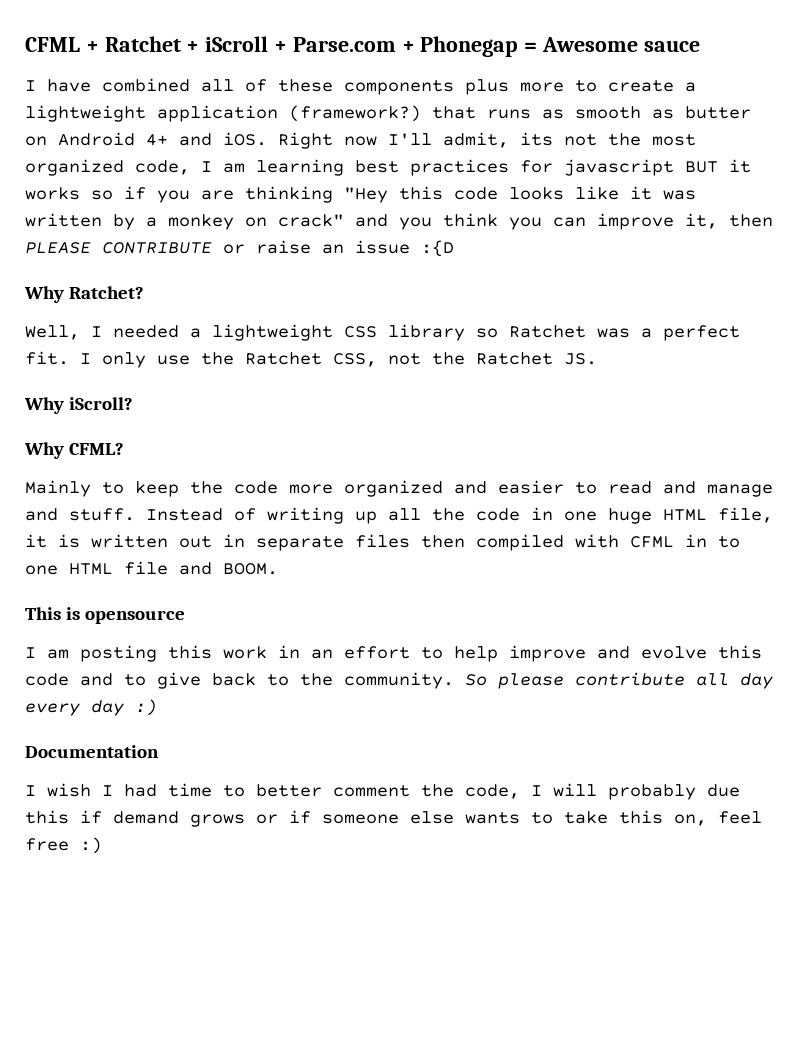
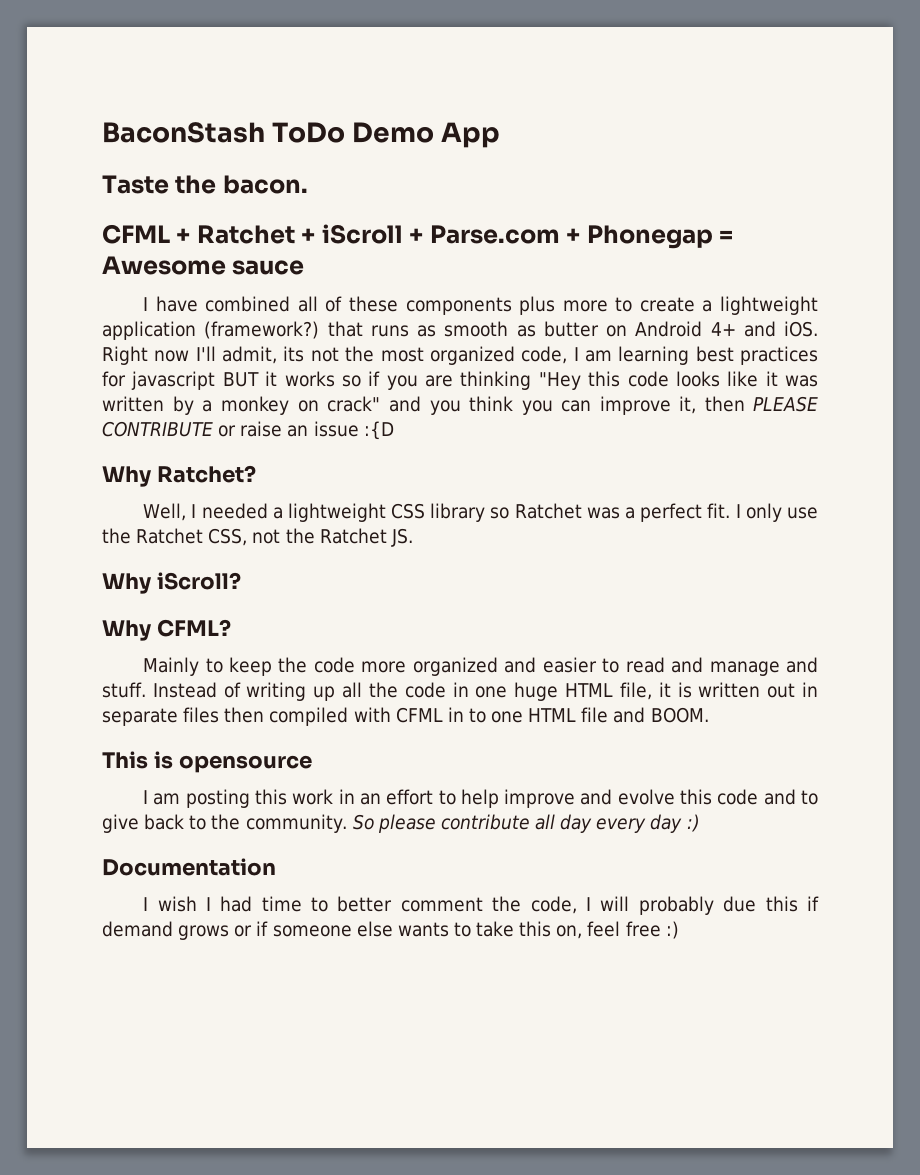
+ BaconStash ToDo Demo App
+ Taste the bacon.

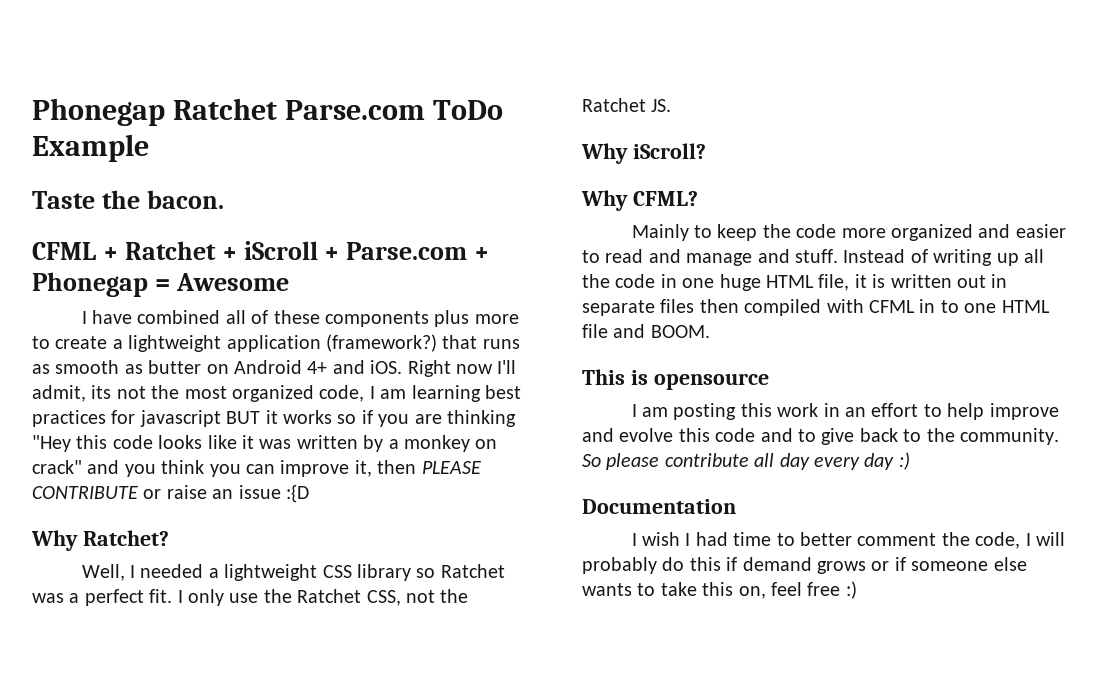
- BaconStash ToDo Demo App
+ Phonegap Ratchet Parse.com ToDo Example
- CFML + Ratchet + iScroll + Parse.com + Phonegap = Awesome sauce
+ CFML + Ratchet + iScroll + Parse.com + Phonegap = Awesome
- I wish I had time to better comment the code, I will probably due this if demand grows or if someone else wants to take this on, feel free :)
+ I wish I had time to better comment the code, I will probably do this if demand grows or if someone else wants to take this on, feel free :)

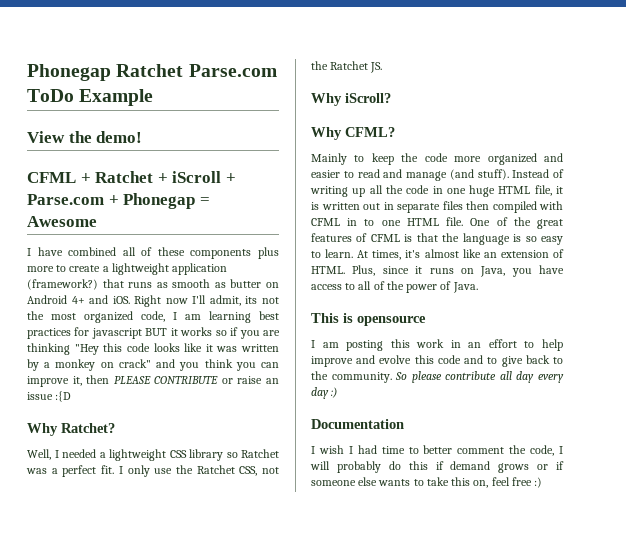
- Taste the bacon.
+ View the demo!
- Mainly to keep the code more organized and easier to read and manage and stuff.
+ Mainly to keep the code more organized and easier to read and manage (and stuff).
- Instead of writing up all the code in one huge HTML file, it is written out in separate files then compiled with CFML in to one HTML file and BOOM.
+ Instead of writing up all the code in one huge HTML file, it is written out in separate files then compiled with CFML in to one HTML file. One of the great features of CFML is that the language is so easy to learn. At times, it's almost like an extension of HTML. Plus, since it runs on Java, you have access to all of the power of Java.

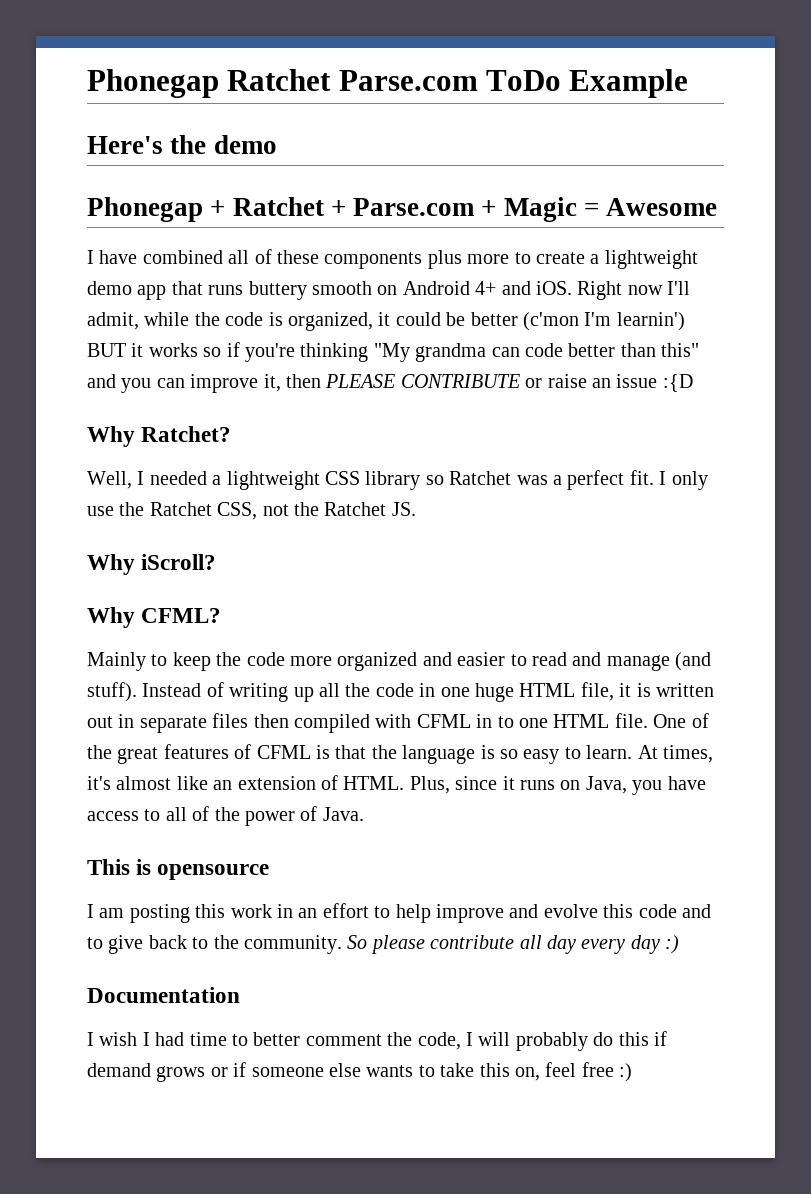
- View the demo!
- CFML + Ratchet + iScroll + Parse.com + Phonegap = Awesome
+ Here's the demo
+ Phonegap + Ratchet + Parse.com + Magic = Awesome
- I have combined all of these components plus more to create a lightweight application (framework?) that runs as smooth as butter on Android 4+ and iOS.
+ I have combined all of these components plus more to create a lightweight demo app that runs buttery smooth on Android 4+ and iOS.
- Right now I'll admit, its not the most organized code, I am learning best practices for javascript BUT it works so if you are thinking "Hey this code looks like it was written by a monkey on crack" and you think you can improve it, then PLEASE CONTRIBUTE or raise an issue :{D
+ Right now I'll admit, while the code is organized, it could be better (c'mon I'm learnin') BUT it works so if you're thinking "My grandma can code better than this" and you can improve it, then PLEASE CONTRIBUTE or raise an issue :{D

